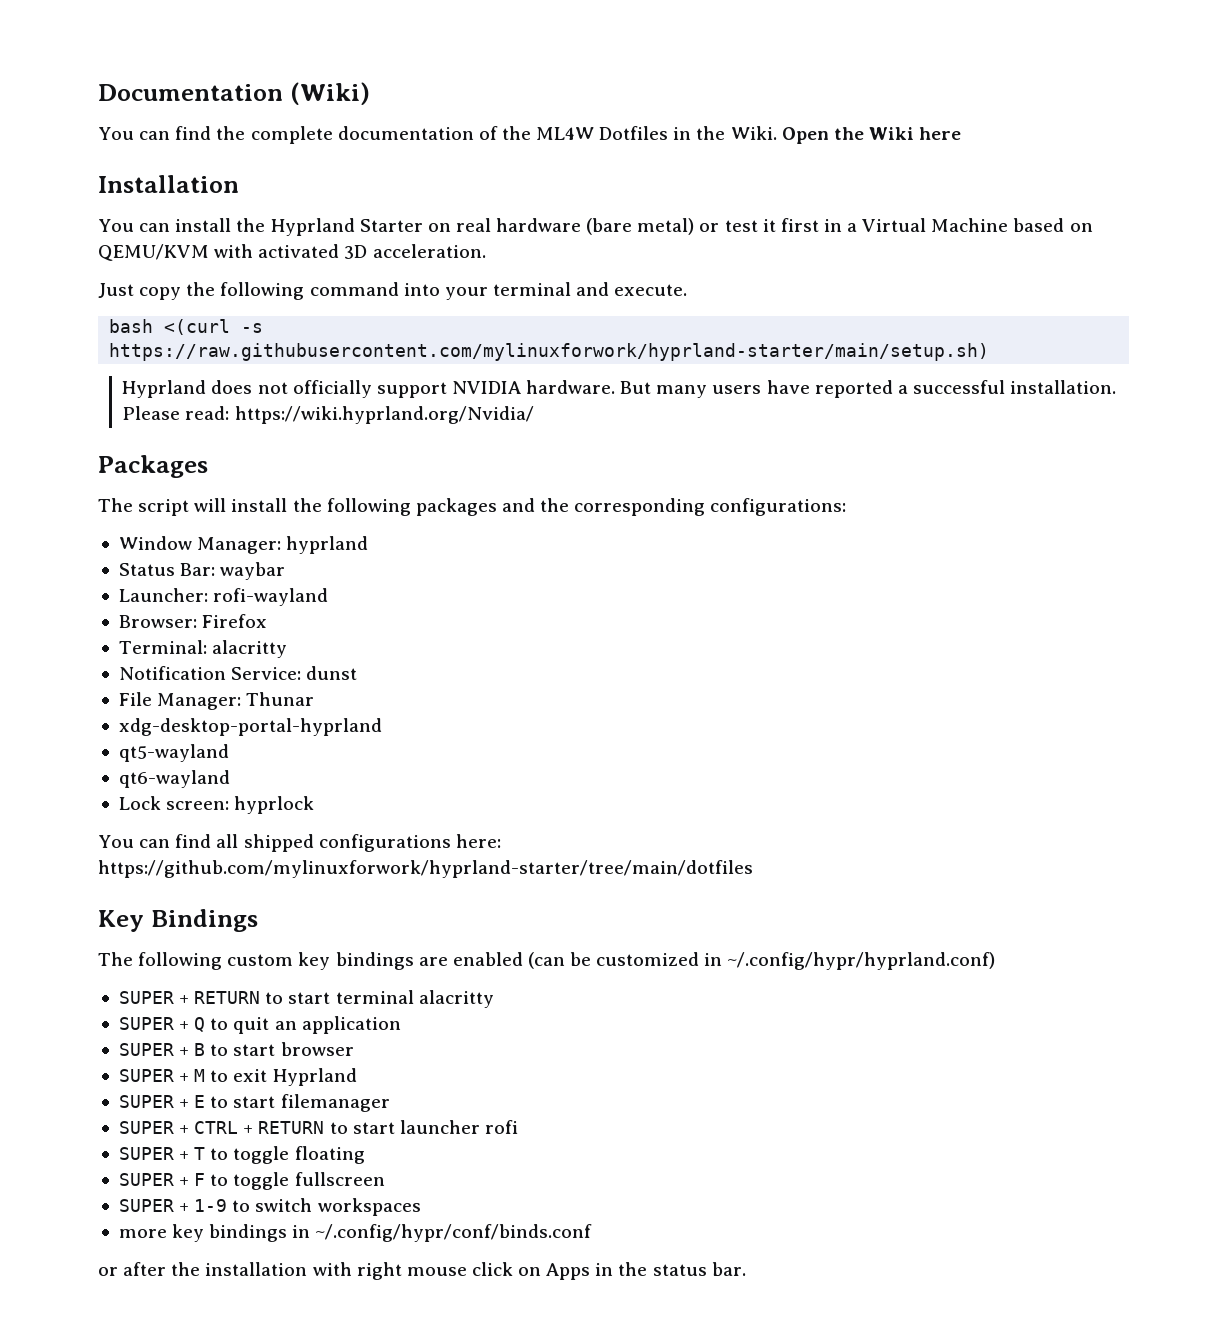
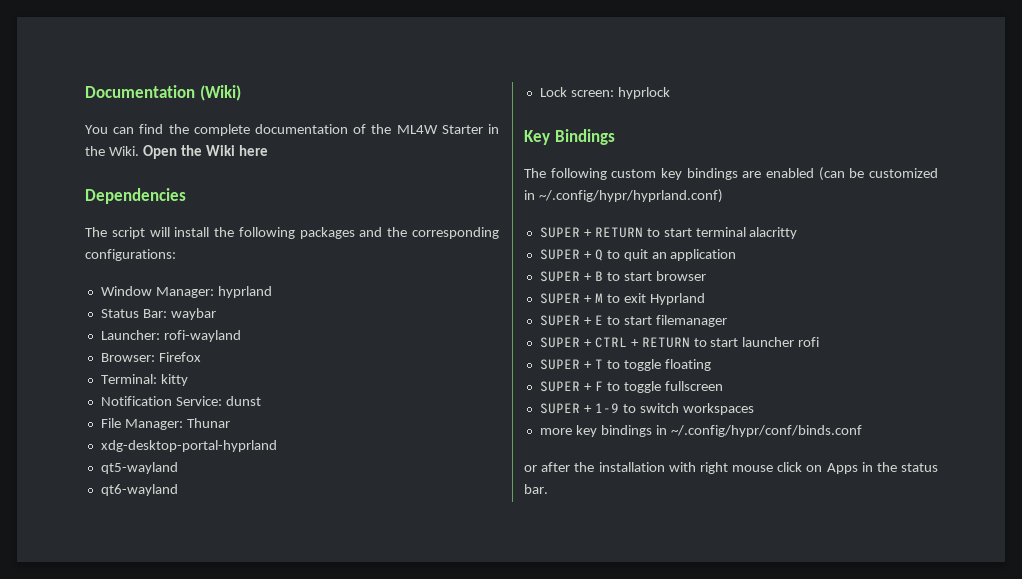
- You can find the complete documentation of the ML4W Dotfiles in the Wiki.
+ You can find the complete documentation of the ML4W Starter in the Wiki.
- Installation
- You can install the Hyprland Starter on real hardware (bare metal) or test it first in a Virtual Machine based on QEMU/KVM with activated 3D acceleration.
- Just copy the following command into your terminal and execute.
- bash <(curl -s https://raw.githubusercontent.com/mylinuxforwork/hyprland-starter/main/setup.sh)
- Hyprland does not officially support NVIDIA hardware. But many users have reported a successful installation. Please read: https://wiki.hyprland.org/Nvidia/
- Packages
+ Dependencies
- Terminal: alacritty
+ Terminal: kitty
- You can find all shipped configurations here: https://github.com/mylinuxforwork/hyprland-starter/tree/main/dotfiles

